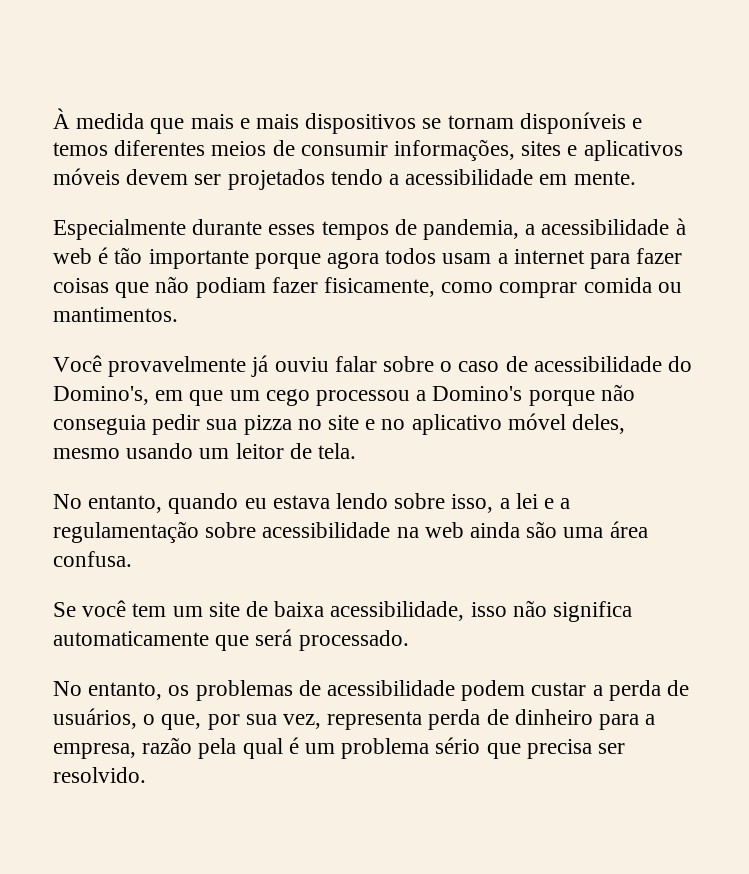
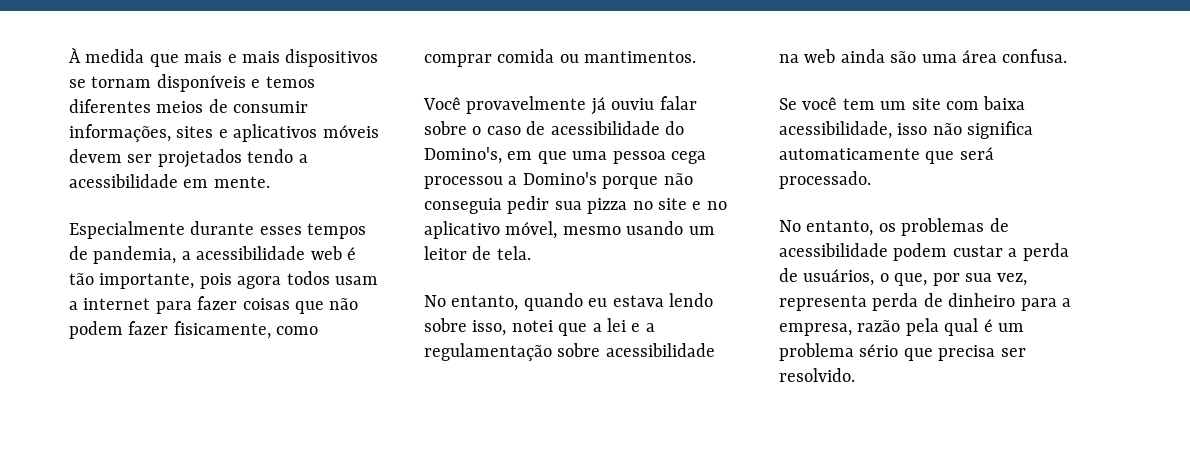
- Especialmente durante esses tempos de pandemia, a acessibilidade à web é tão importante porque agora todos usam a internet para fazer coisas que não podiam fazer fisicamente, como comprar comida ou mantimentos.
+ Especialmente durante esses tempos de pandemia, a acessibilidade web é tão importante, pois agora todos usam a internet para fazer coisas que não podem fazer fisicamente, como comprar comida ou mantimentos.
- Você provavelmente já ouviu falar sobre o caso de acessibilidade do Domino's, em que um cego processou a Domino's porque não conseguia pedir sua pizza no site e no aplicativo móvel deles, mesmo usando um leitor de tela.
+ Você provavelmente já ouviu falar sobre o caso de acessibilidade do Domino's, em que uma pessoa cega processou a Domino's porque não conseguia pedir sua pizza no site e no aplicativo móvel, mesmo usando um leitor de tela.
- No entanto, quando eu estava lendo sobre isso, a lei e a regulamentação sobre acessibilidade na web ainda são uma área confusa.
+ No entanto, quando eu estava lendo sobre isso, notei que a lei e a regulamentação sobre acessibilidade na web ainda são uma área confusa.
- Se você tem um site de baixa acessibilidade, isso não significa automaticamente que será processado.
+ Se você tem um site com baixa acessibilidade, isso não significa automaticamente que será processado.

